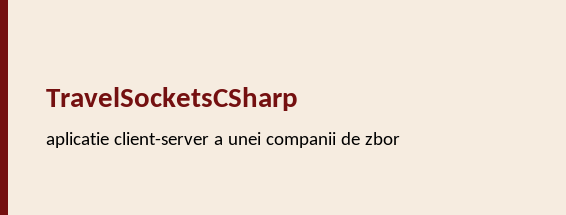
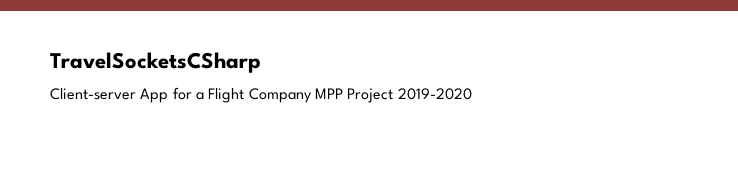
- aplicatie client-server a unei companii de zbor
+ Client-server App for a Flight Company MPP Project 2019-2020

